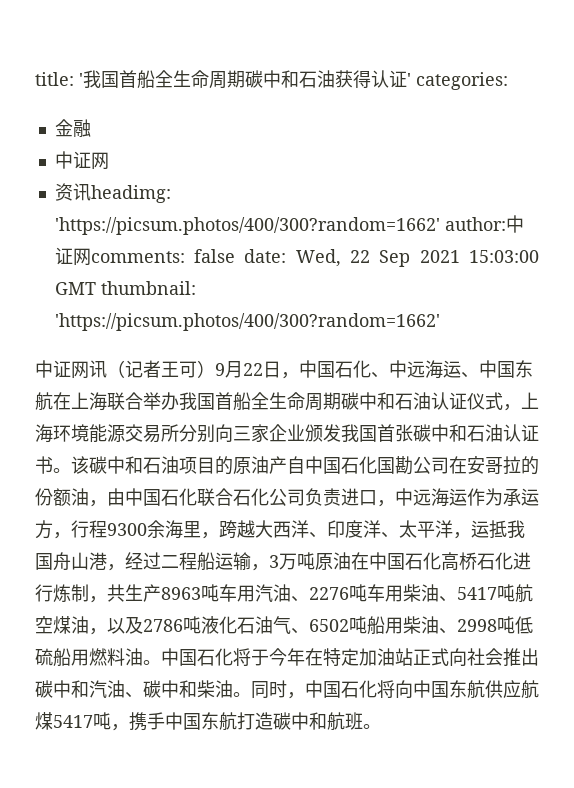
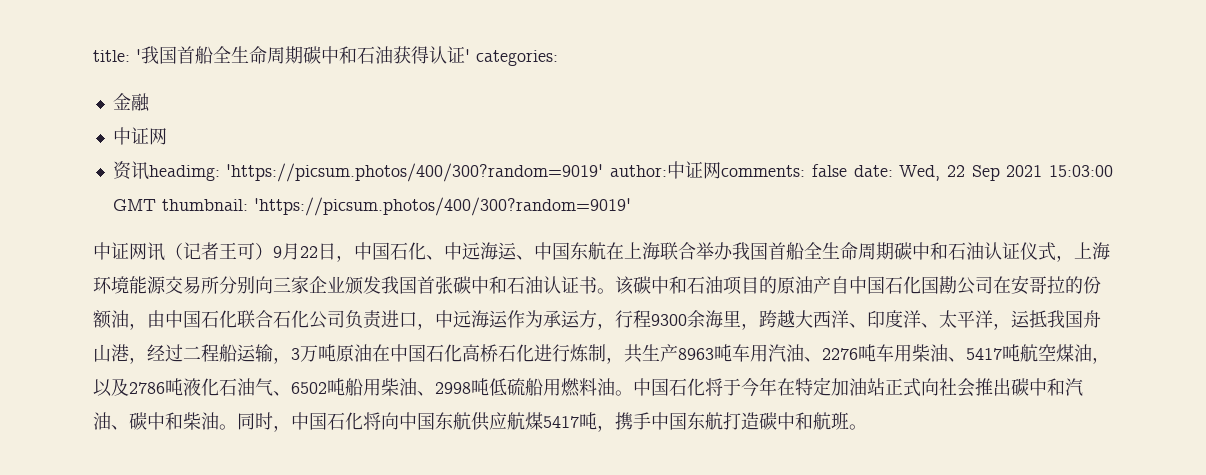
- 资讯headimg: 'https://picsum.photos/400/300?random=1662' author:中证网comments: false date: Wed, 22 Sep 2021 15:03:00 GMT thumbnail: 'https://picsum.photos/400/300?random=1662'
+ 资讯headimg: 'https://picsum.photos/400/300?random=9019' author:中证网comments: false date: Wed, 22 Sep 2021 15:03:00 GMT thumbnail: 'https://picsum.photos/400/300?random=9019'

